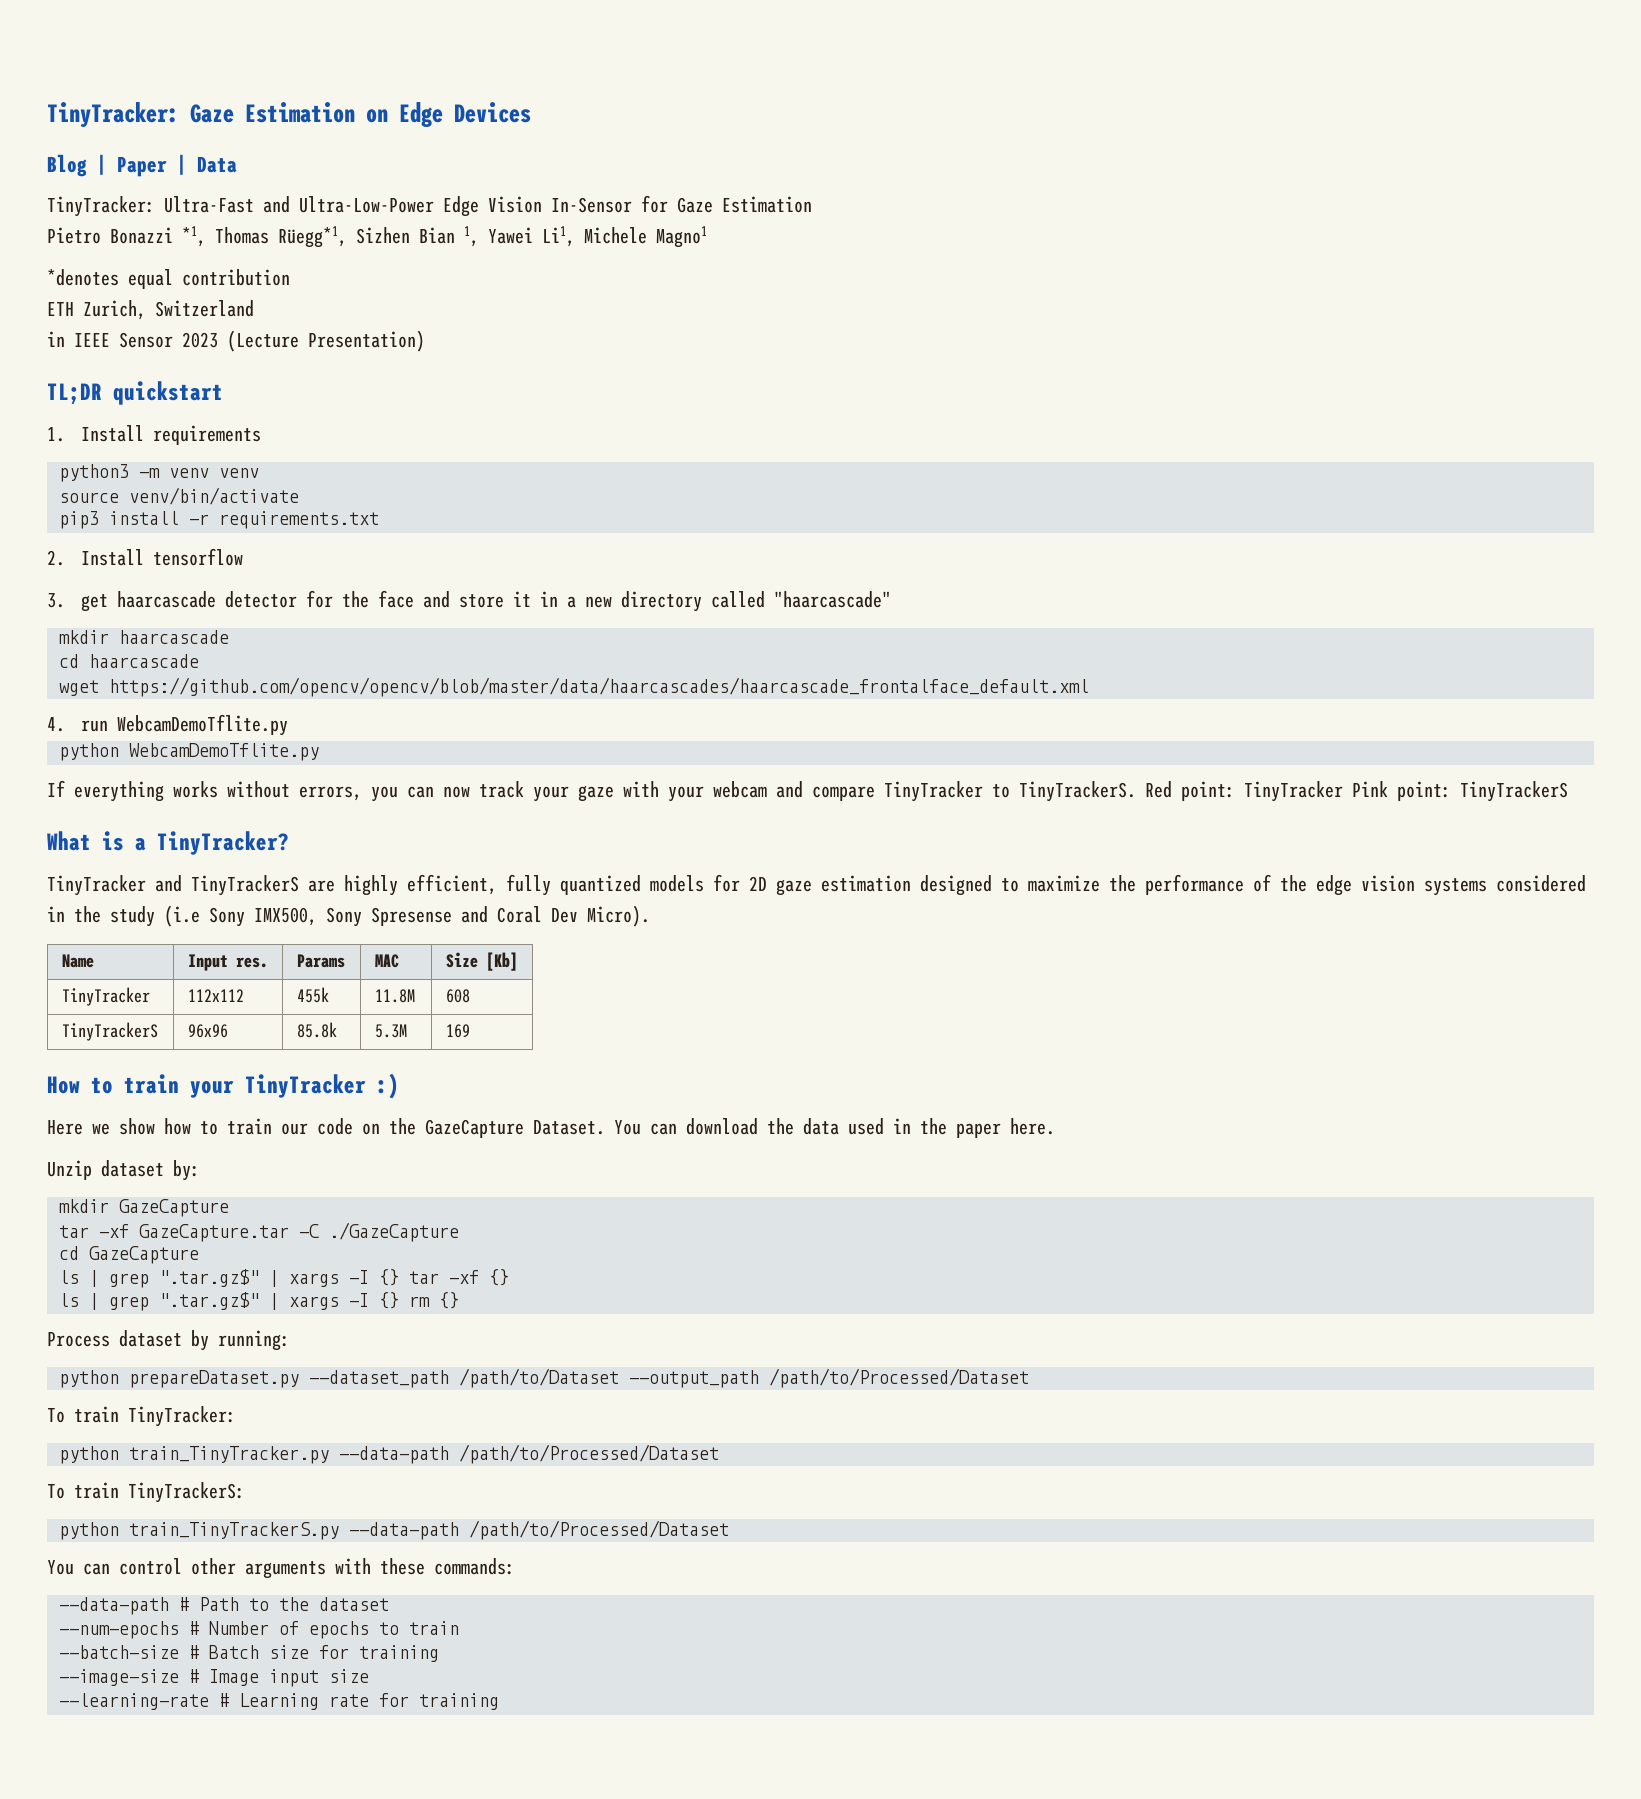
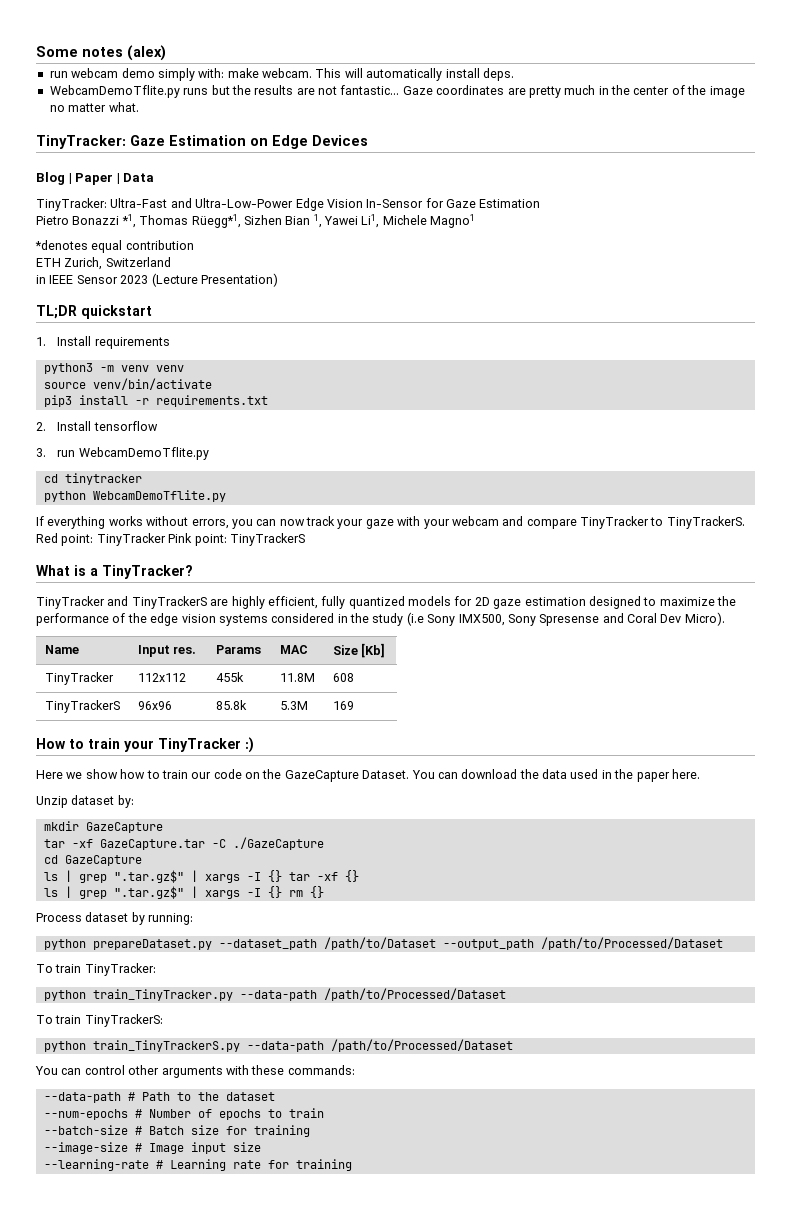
+ Some notes (alex)
+ run webcam demo simply with: make webcam. This will automatically install deps.
+ WebcamDemoTflite.py runs but the results are not fantastic... Gaze coordinates are pretty much in the center of the image no matter what.
- 3. get haarcascade detector for the face and store it in a new directory called "haarcascade"
- mkdir haarcascade
- cd haarcascade
- wget https://github.com/opencv/opencv/blob/master/data/haarcascades/haarcascade_frontalface_default.xml
- 4. run WebcamDemoTflite.py
+ 3. run WebcamDemoTflite.py
+ cd tinytracker

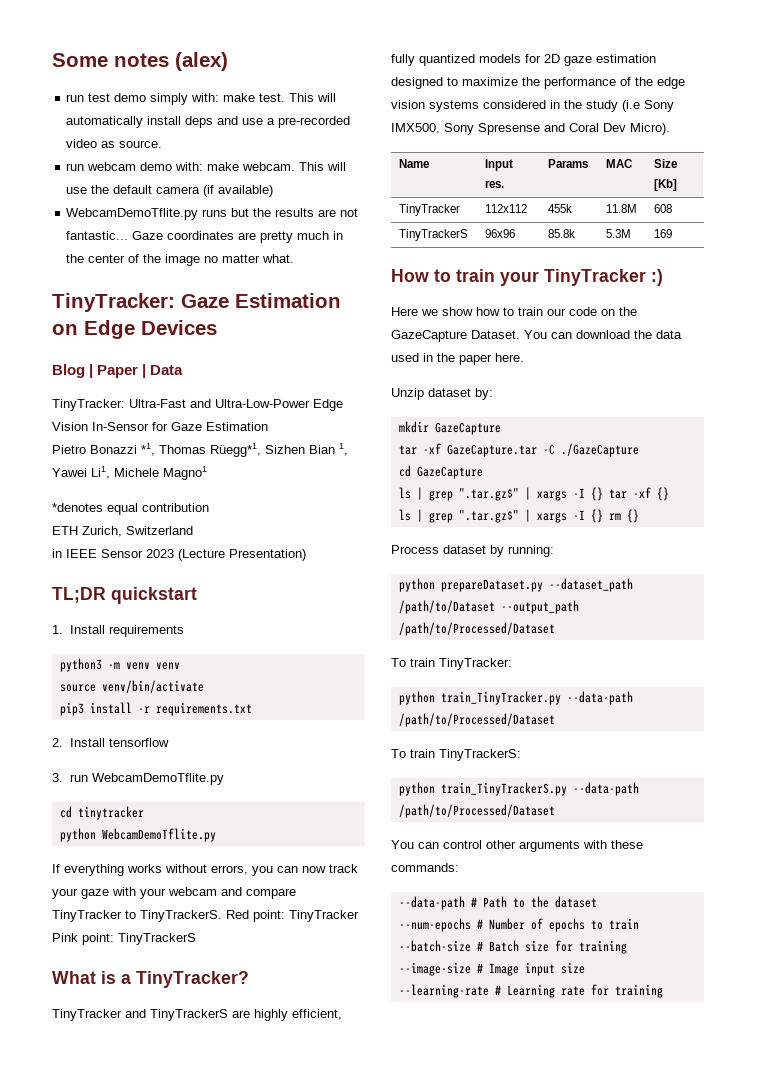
+ run test demo simply with: make test. This will automatically install deps and use a pre-recorded video as source.
- run webcam demo simply with: make webcam.
+ run webcam demo with: make webcam.
- This will automatically install deps.
+ This will use the default camera (if available)

